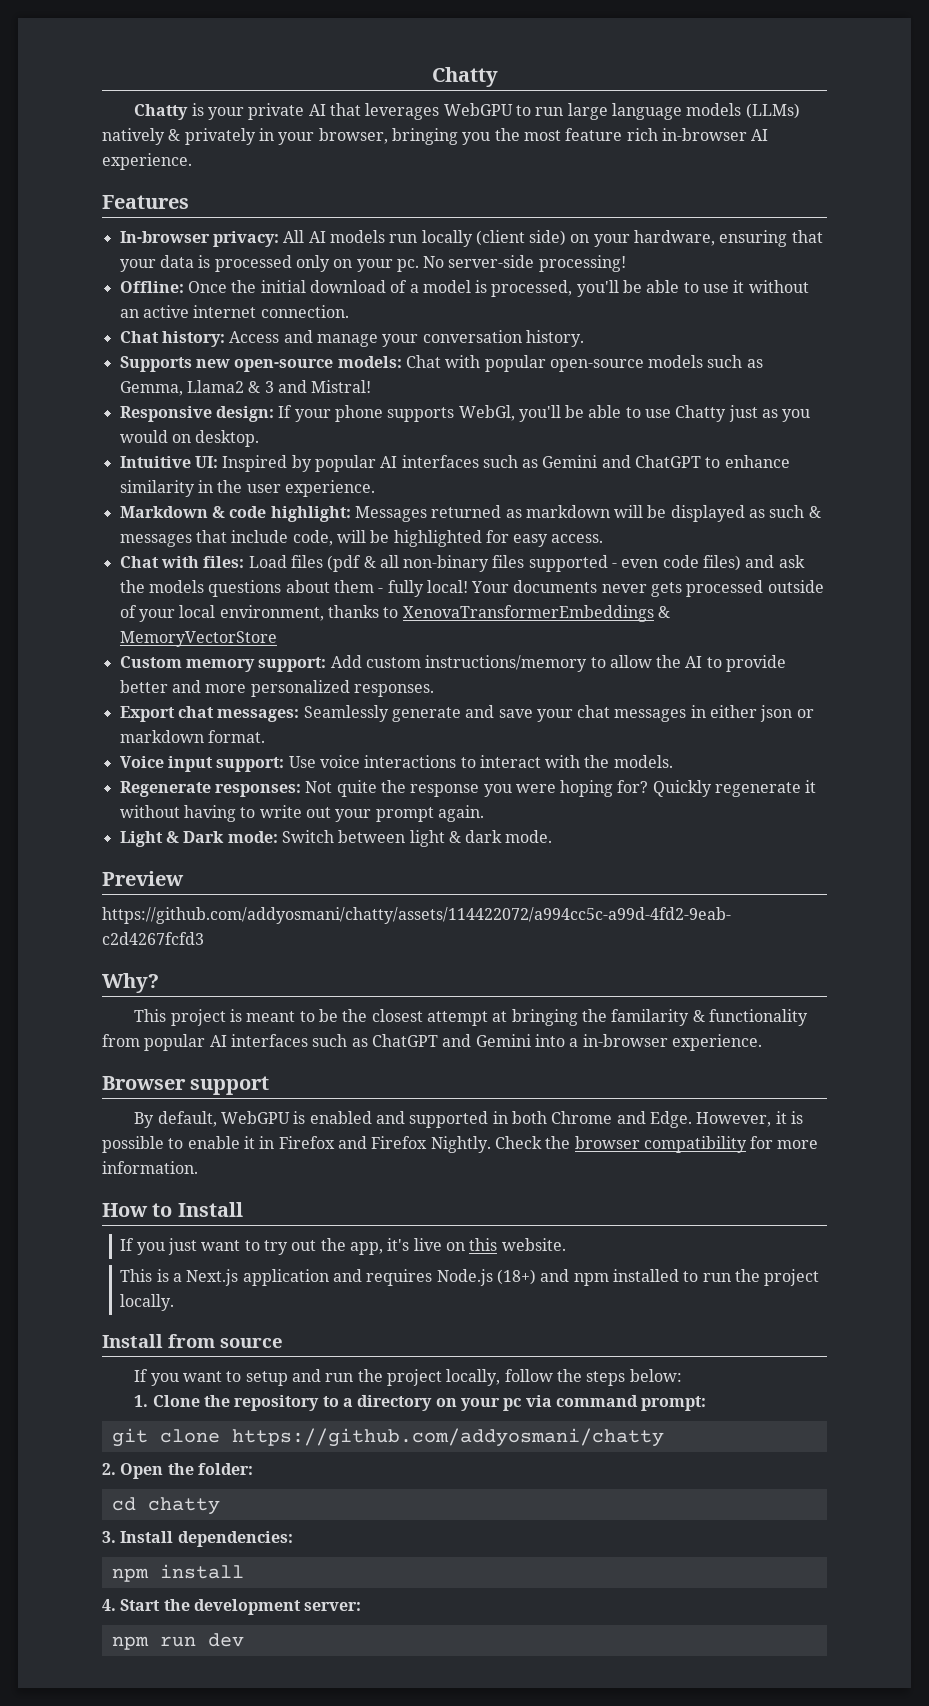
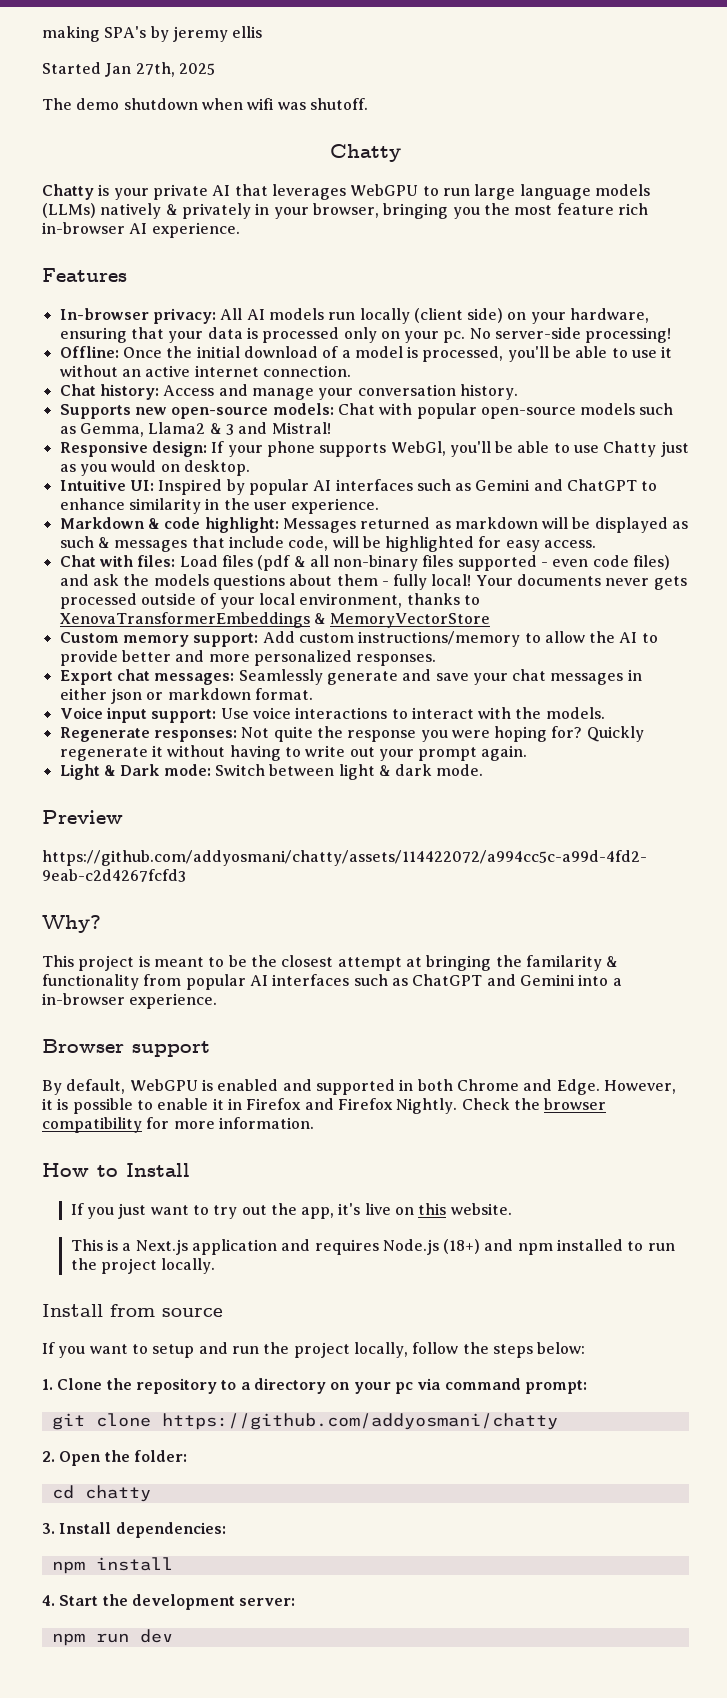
+ making SPA's by jeremy ellis
+ Started Jan 27th, 2025
+ The demo shutdown when wifi was shutoff.

